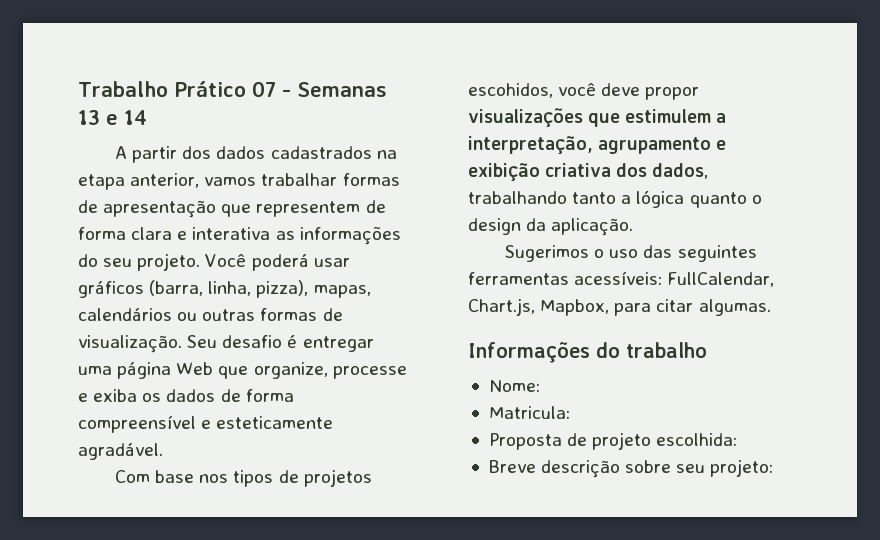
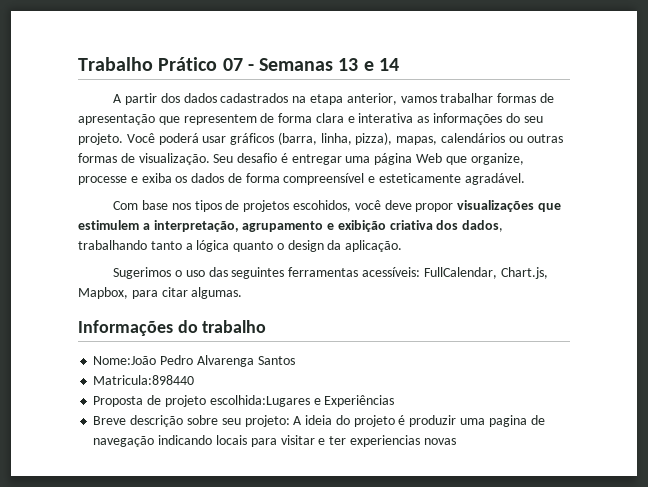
- Nome:
- Matricula:
+ Nome:João Pedro Alvarenga Santos
+ Matricula:898440
- Proposta de projeto escolhida:
+ Proposta de projeto escolhida:Lugares e Experiências
- Breve descrição sobre seu projeto:
+ Breve descrição sobre seu projeto: A ideia do projeto é produzir uma pagina de navegação indicando locais para visitar e ter experiencias novas

